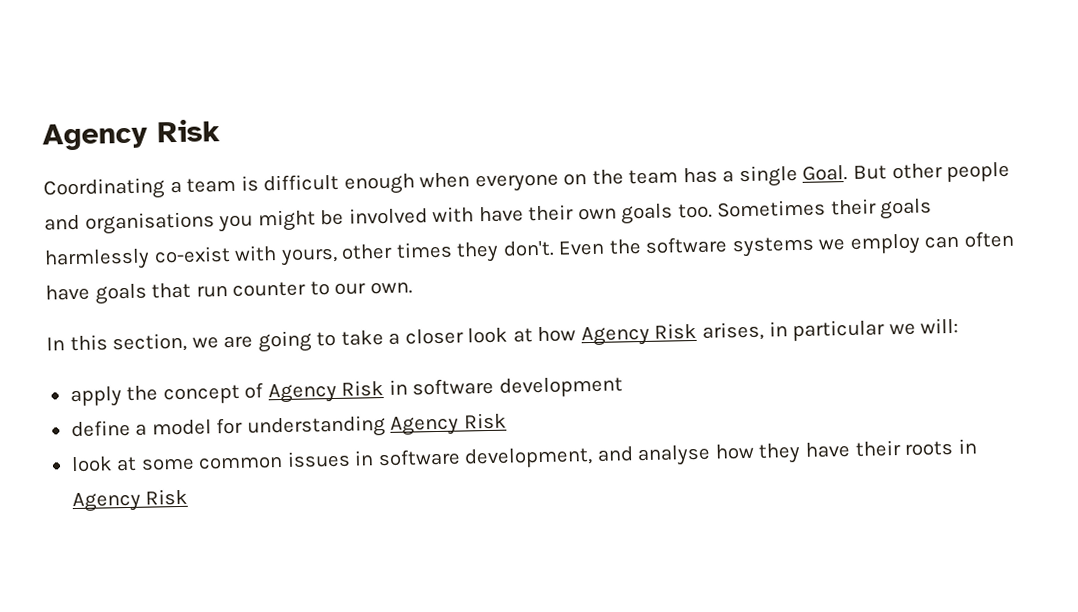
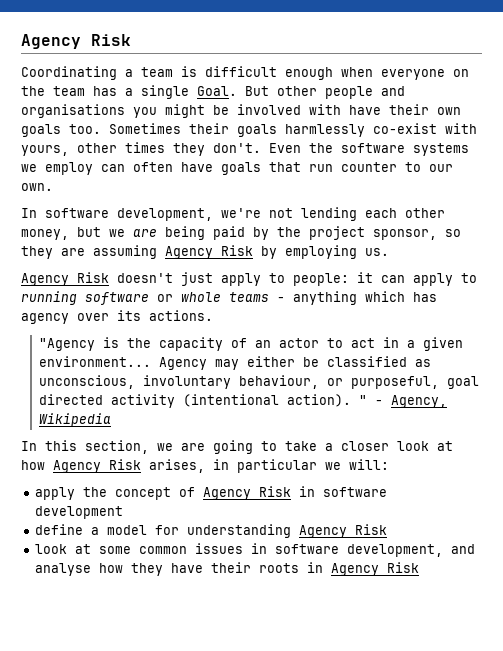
+ In software development, we're not lending each other money, but we are being paid by the project sponsor, so they are assuming Agency Risk by employing us.
+ Agency Risk doesn't just apply to people: it can apply to running software or whole teams - anything which has agency over its actions.
+ "Agency is the capacity of an actor to act in a given environment... Agency may either be classified as unconscious, involuntary behaviour, or purposeful, goal directed activity (intentional action). " - Agency, Wikipedia

